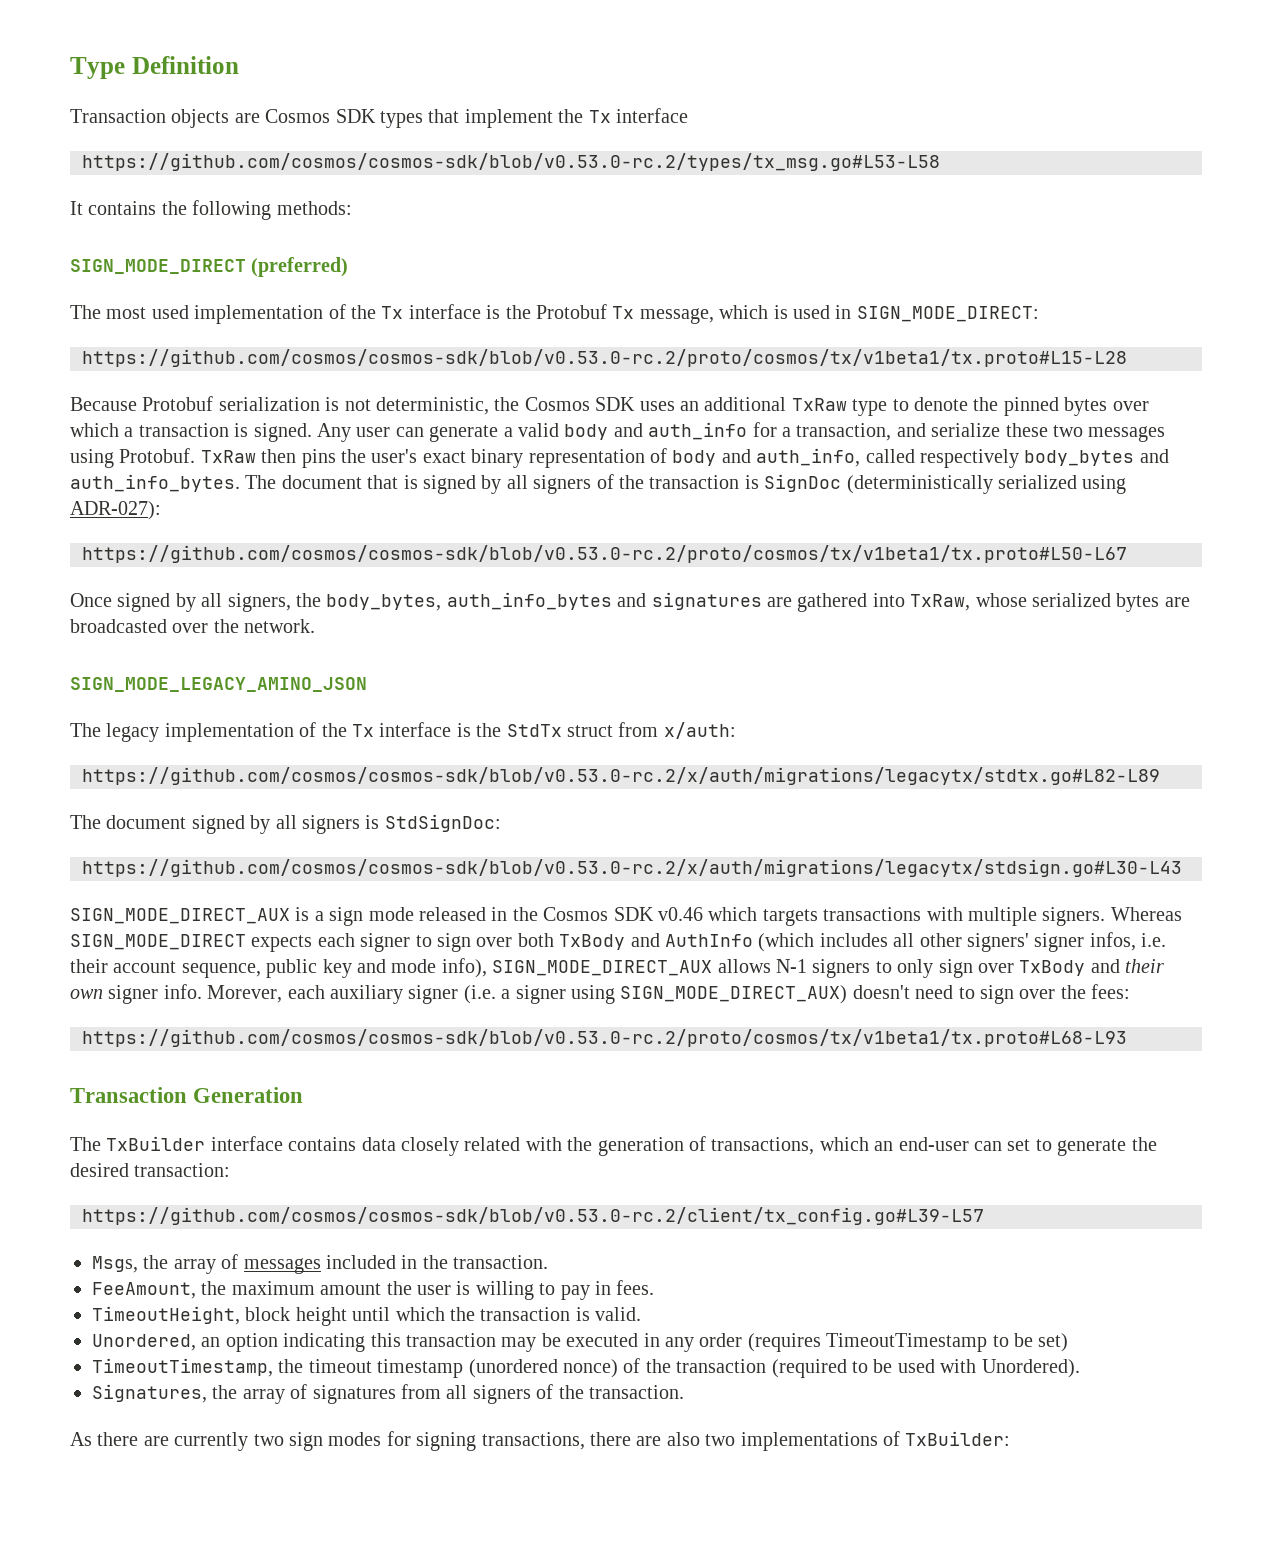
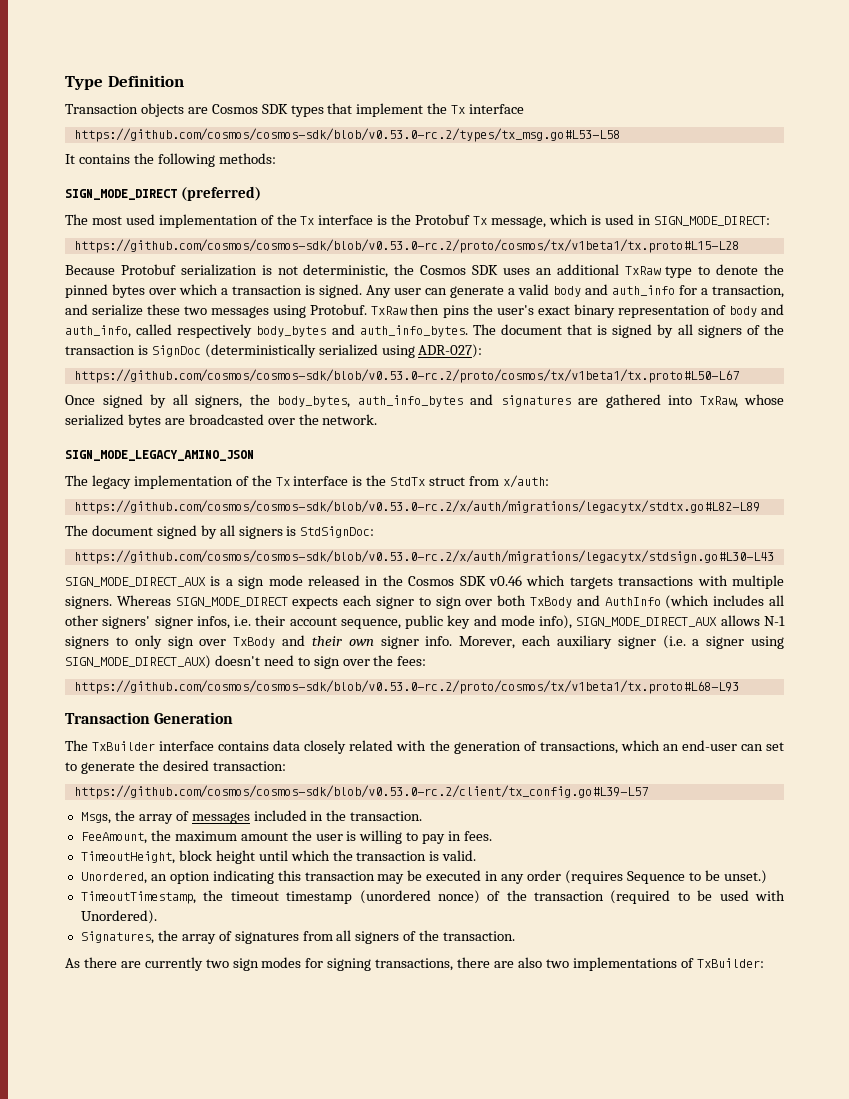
- Unordered, an option indicating this transaction may be executed in any order (requires TimeoutTimestamp to be set)
+ Unordered, an option indicating this transaction may be executed in any order (requires Sequence to be unset.)

